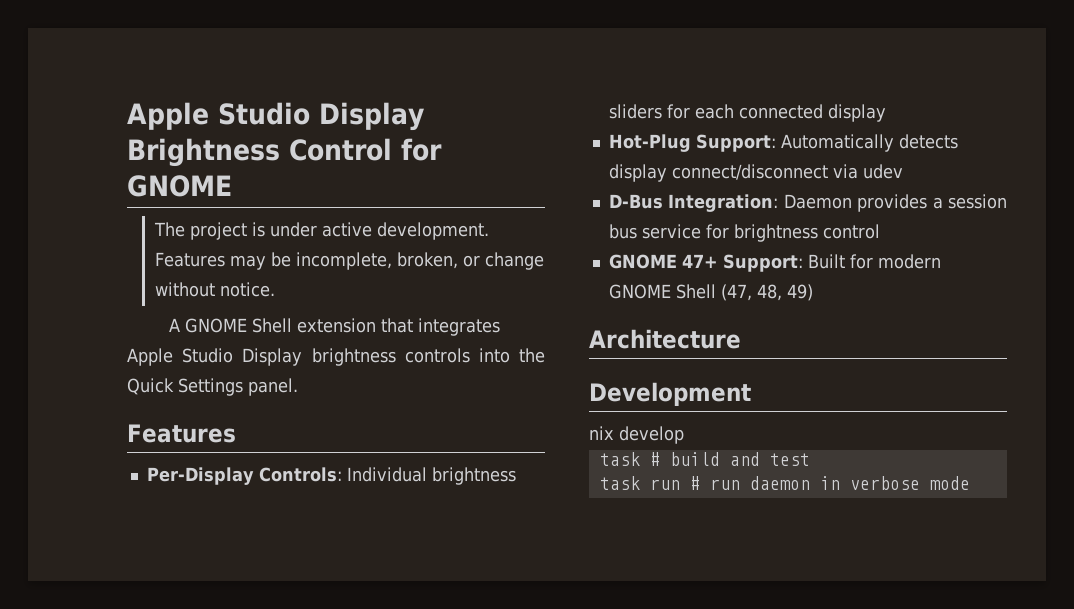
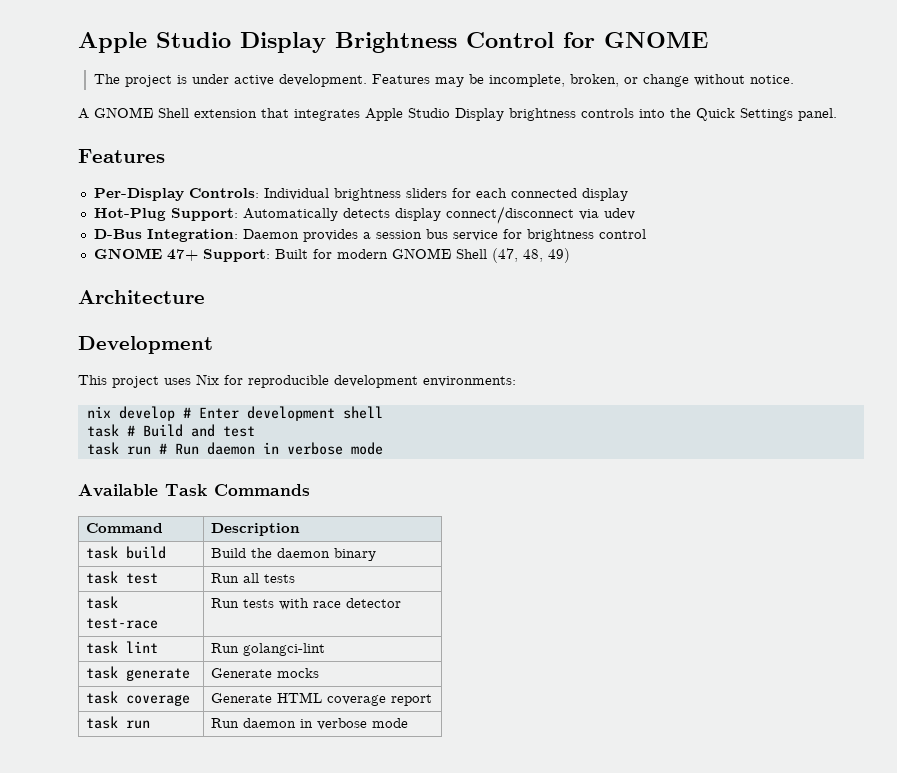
- nix develop
+ This project uses Nix for reproducible development environments:
+ nix develop # Enter development shell
- task # build and test
+ task # Build and test
- task run # run daemon in verbose mode
+ task run # Run daemon in verbose mode
+ Available Task Commands
+ Command | Description
+ task build | Build the daemon binary
+ task test | Run all tests
+ task test-race | Run tests with race detector
+ task lint | Run golangci-lint
+ task generate | Generate mocks
+ task coverage | Generate HTML coverage report
+ task run | Run daemon in verbose mode

